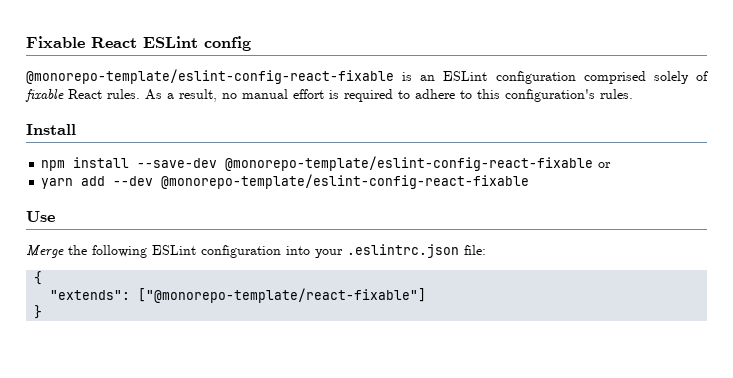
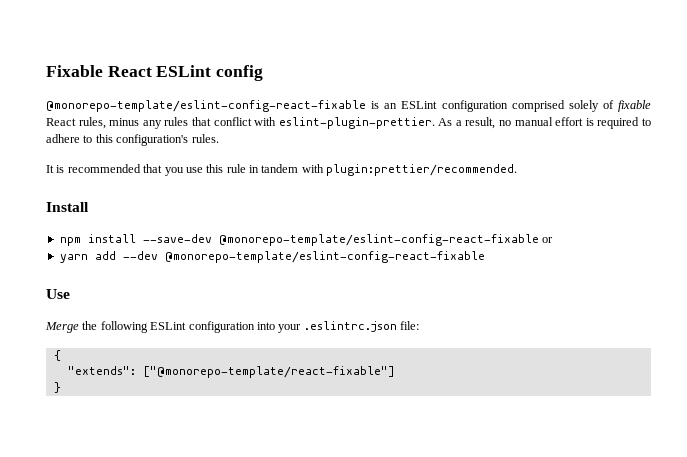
- @monorepo-template/eslint-config-react-fixable is an ESLint configuration comprised solely of fixable React rules.
+ @monorepo-template/eslint-config-react-fixable is an ESLint configuration comprised solely of fixable React rules, minus any rules that conflict with eslint-plugin-prettier.
+ It is recommended that you use this rule in tandem with plugin:prettier/recommended.

